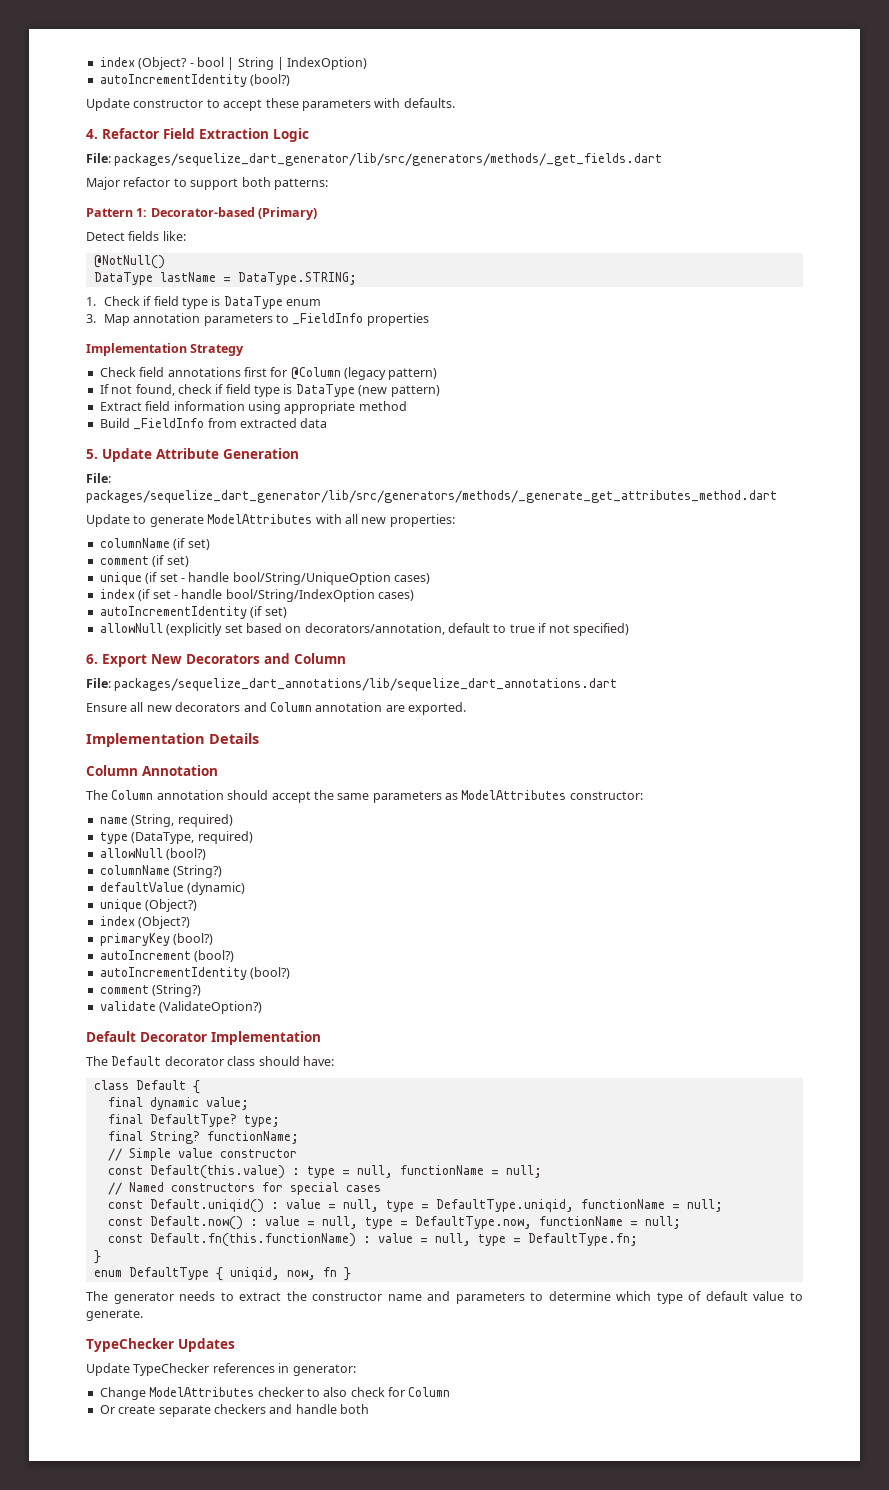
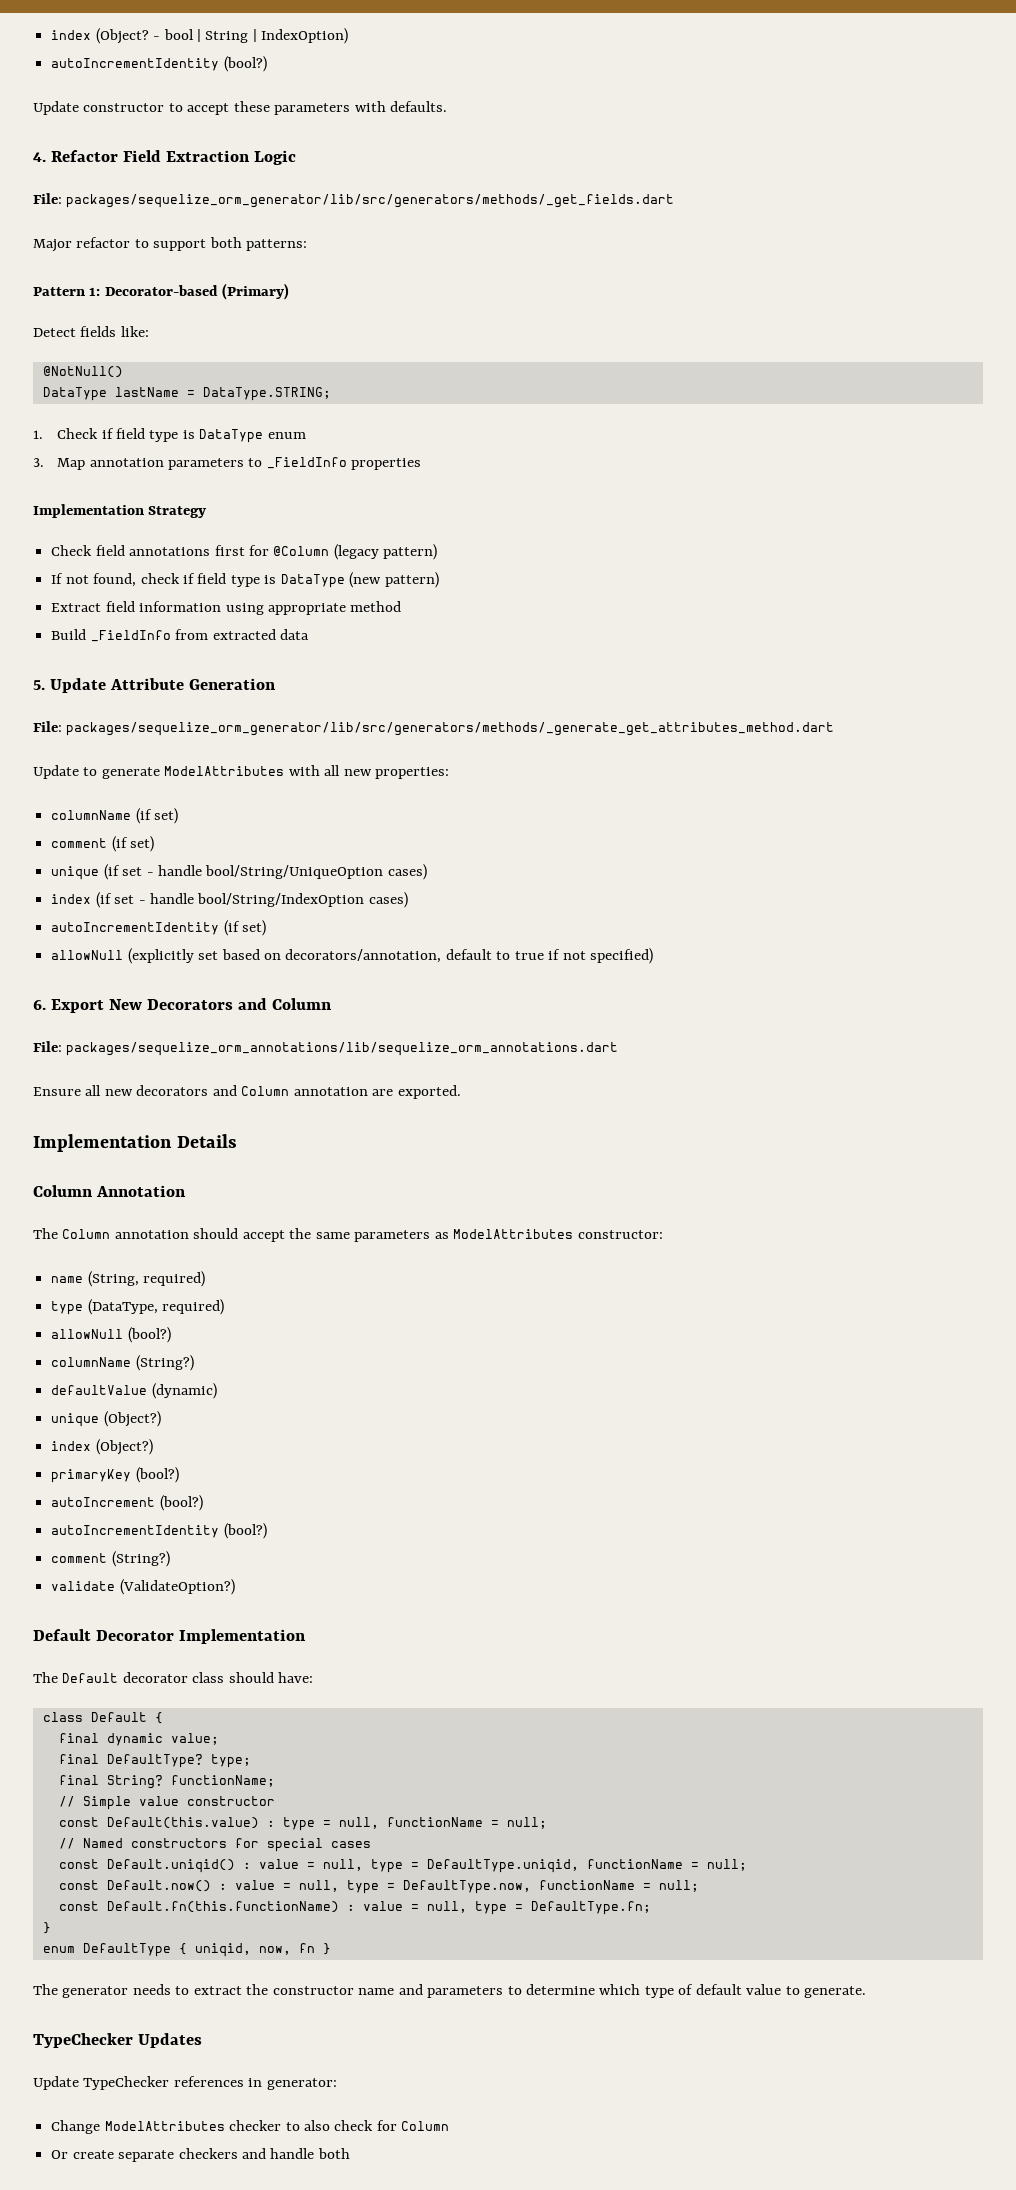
- File: packages/sequelize_dart_generator/lib/src/generators/methods/_get_fields.dart
+ File: packages/sequelize_orm_generator/lib/src/generators/methods/_get_fields.dart
- File: packages/sequelize_dart_generator/lib/src/generators/methods/_generate_get_attributes_method.dart
+ File: packages/sequelize_orm_generator/lib/src/generators/methods/_generate_get_attributes_method.dart
- File: packages/sequelize_dart_annotations/lib/sequelize_dart_annotations.dart
+ File: packages/sequelize_orm_annotations/lib/sequelize_orm_annotations.dart

